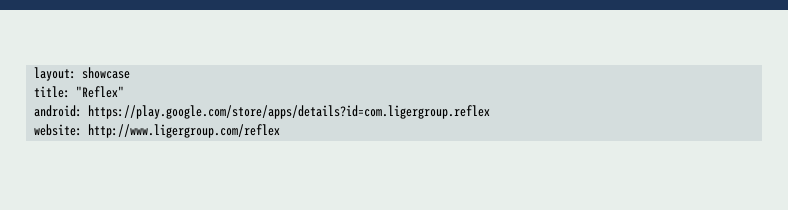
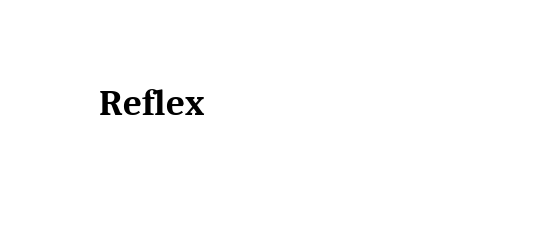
- layout: showcase
- title: "Reflex"
- android: https://play.google.com/store/apps/details?id=com.ligergroup.reflex
- website: http://www.ligergroup.com/reflex
+ Reflex

